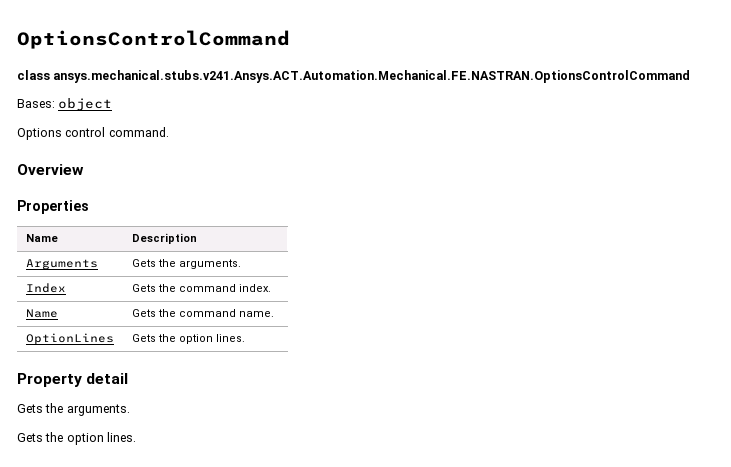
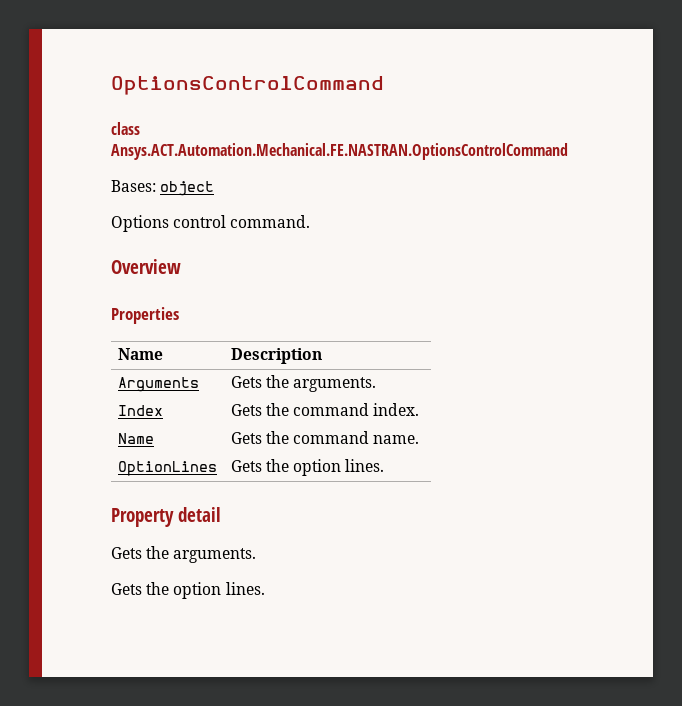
- class ansys.mechanical.stubs.v241.Ansys.ACT.Automation.Mechanical.FE.NASTRAN.OptionsControlCommand
+ class Ansys.ACT.Automation.Mechanical.FE.NASTRAN.OptionsControlCommand

